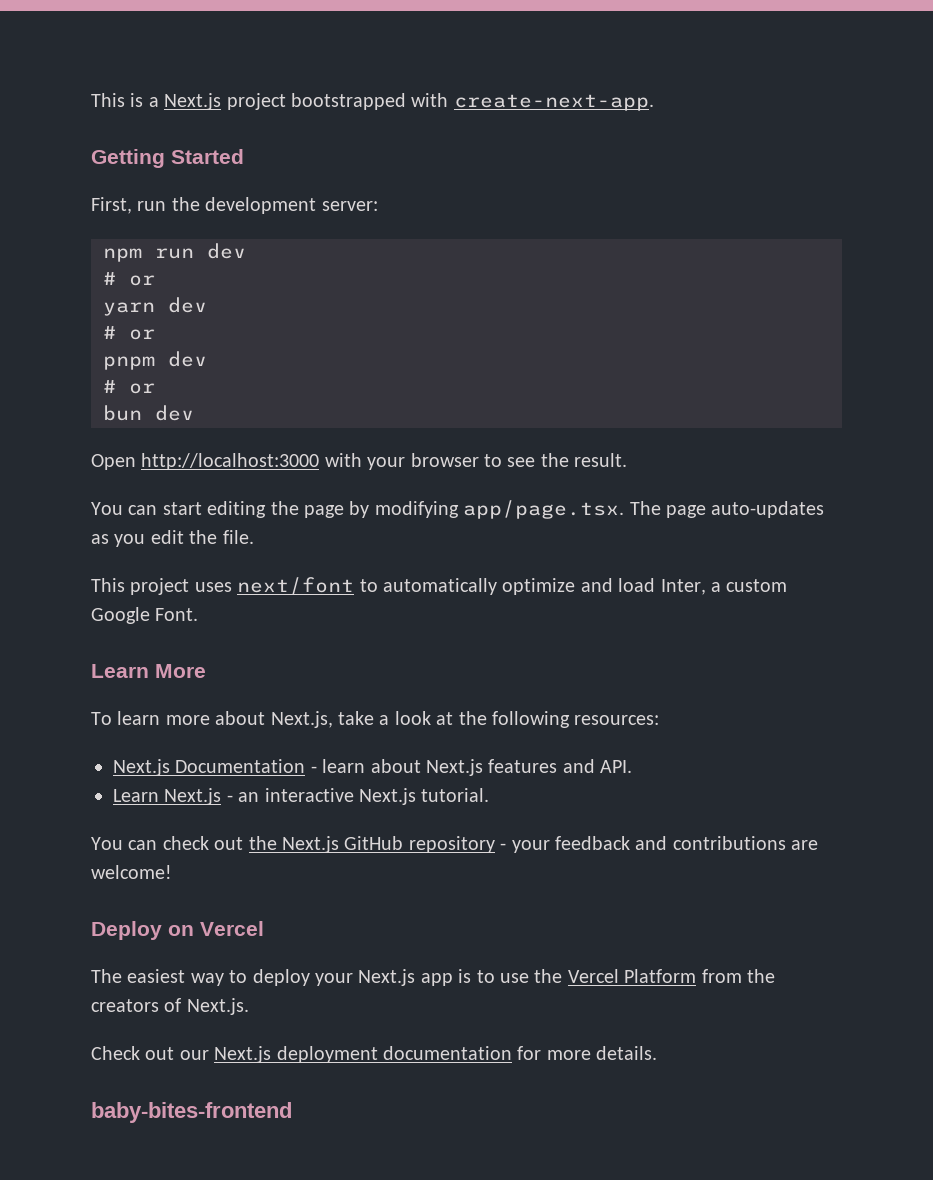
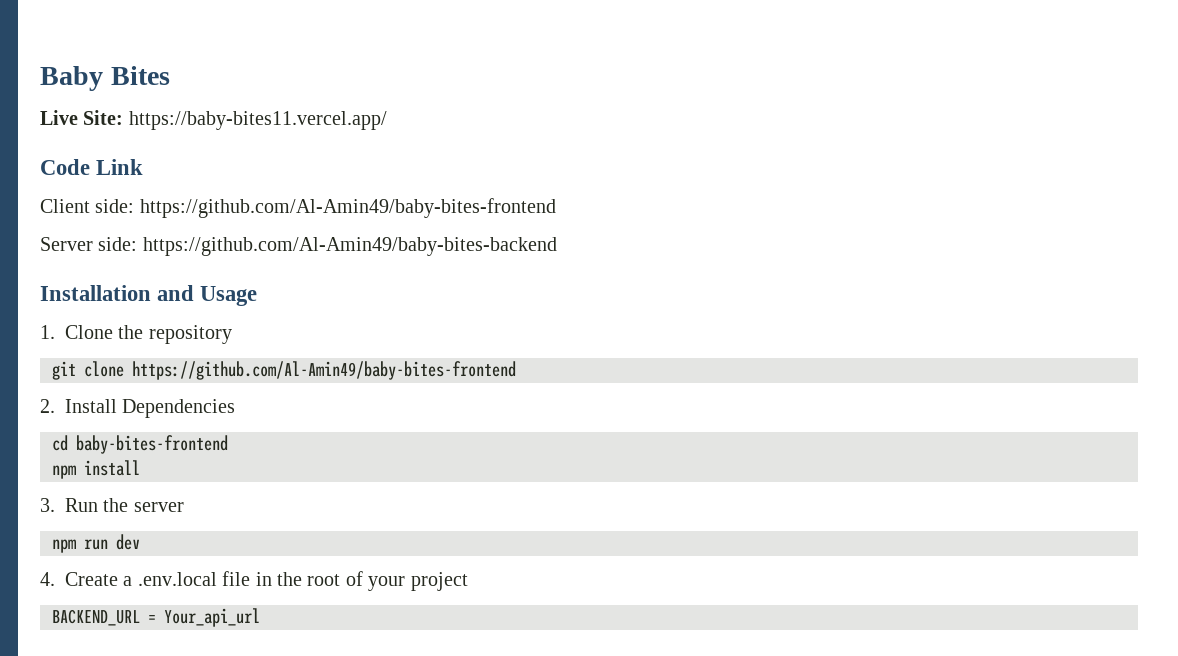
- This is a Next.js project bootstrapped with create-next-app.
- Getting Started
- First, run the development server:
+ Baby Bites
+ Live Site: https://baby-bites11.vercel.app/
+ Code Link
+ Client side: https://github.com/Al-Amin49/baby-bites-frontend
+ Server side: https://github.com/Al-Amin49/baby-bites-backend
+ Installation and Usage
+ 1. Clone the repository
+ git clone https://github.com/Al-Amin49/baby-bites-frontend
+ 2. Install Dependencies
+ cd baby-bites-frontend
+ npm install
+ 3. Run the server
  npm run dev
- # or
- yarn dev
- # or
- pnpm dev
- # or
- bun dev
- Open http://localhost:3000 with your browser to see the result.
- You can start editing the page by modifying app/page.tsx. The page auto-updates as you edit the file.
- This project uses next/font to automatically optimize and load Inter, a custom Google Font.
- Learn More
- To learn more about Next.js, take a look at the following resources:
- Next.js Documentation - learn about Next.js features and API.
- Learn Next.js - an interactive Next.js tutorial.
- You can check out the Next.js GitHub repository - your feedback and contributions are welcome!
- Deploy on Vercel
- The easiest way to deploy your Next.js app is to use the Vercel Platform from the creators of Next.js.
- Check out our Next.js deployment documentation for more details.
- baby-bites-frontend
+ 4. Create a .env.local file in the root of your project
+ BACKEND_URL = Your_api_url

